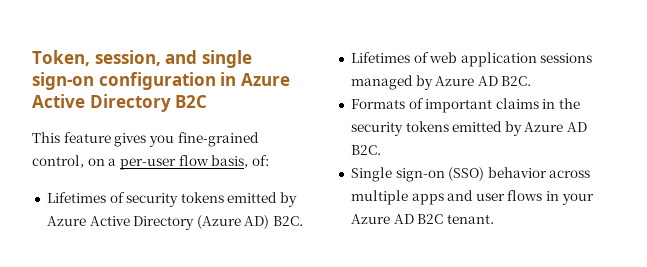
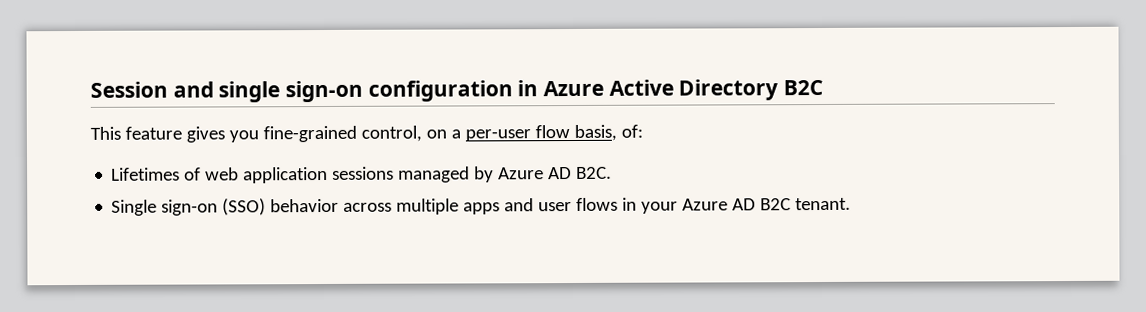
- Token, session, and single sign-on configuration in Azure Active Directory B2C
+ Session and single sign-on configuration in Azure Active Directory B2C
- Lifetimes of security tokens emitted by Azure Active Directory (Azure AD) B2C.
- Formats of important claims in the security tokens emitted by Azure AD B2C.

